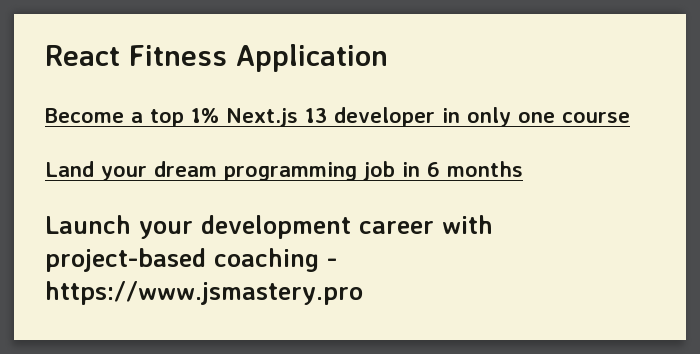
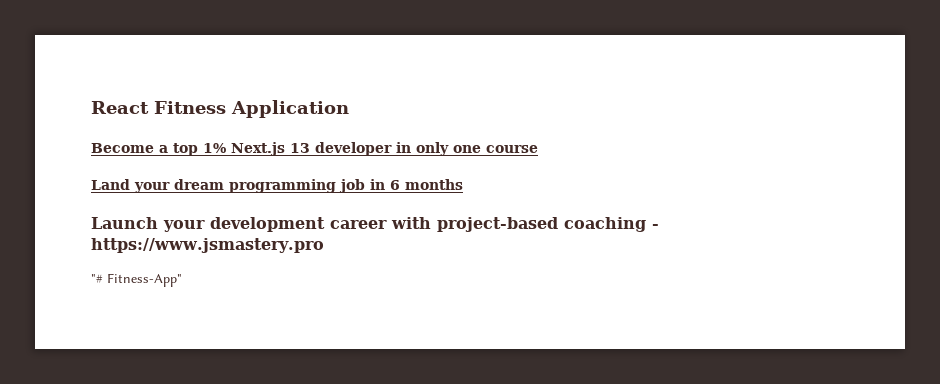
+ "# Fitness-App"

